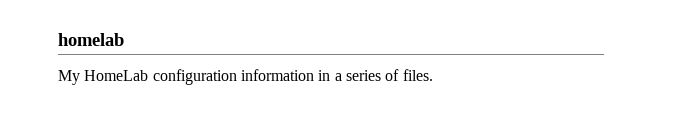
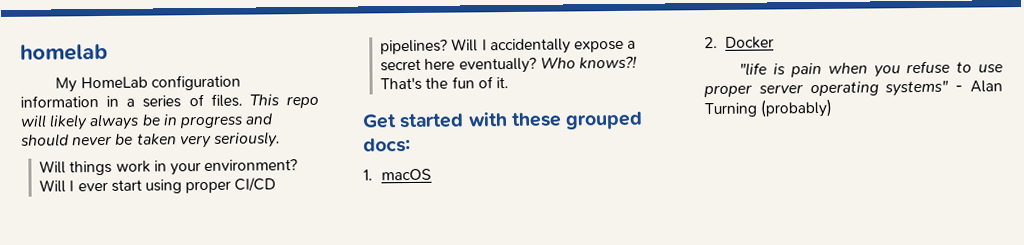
+ This repo will likely always be in progress and should never be taken very seriously.
+ Will things work in your environment? Will I ever start using proper CI/CD pipelines? Will I accidentally expose a secret here eventually? Who knows?! That's the fun of it.
+ Get started with these grouped docs:
+ 1. macOS
+ 2. Docker
+ "life is pain when you refuse to use proper server operating systems" - Alan Turning (probably)

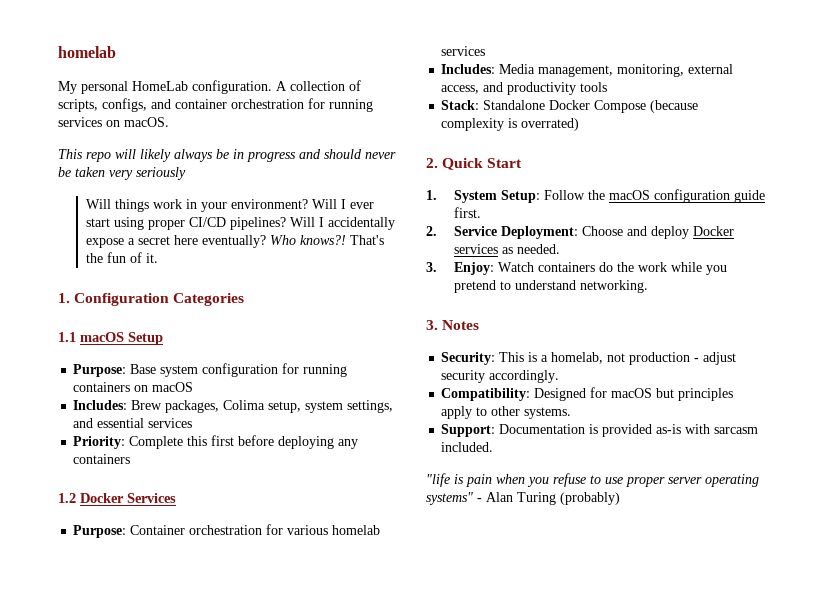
- My HomeLab configuration information in a series of files. This repo will likely always be in progress and should never be taken very seriously.
+ My personal HomeLab configuration. A collection of scripts, configs, and container orchestration for running services on macOS.
+ This repo will likely always be in progress and should never be taken very seriously
- Get started with these grouped docs:
- 1. macOS
- 2. Docker
+ 1. Configuration Categories
+ 1.1 macOS Setup
+ Purpose: Base system configuration for running containers on macOS
+ Includes: Brew packages, Colima setup, system settings, and essential services
+ Priority: Complete this first before deploying any containers
+ 1.2 Docker Services
+ Purpose: Container orchestration for various homelab services
+ Includes: Media management, monitoring, external access, and productivity tools
+ Stack: Standalone Docker Compose (because complexity is overrated)
+ 2. Quick Start
+ 1. System Setup: Follow the macOS configuration guide first.
+ 2. Service Deployment: Choose and deploy Docker services as needed.
+ 3. Enjoy: Watch containers do the work while you pretend to understand networking.
+ 3. Notes
+ Security: This is a homelab, not production - adjust security accordingly.
+ Compatibility: Designed for macOS but principles apply to other systems.
+ Support: Documentation is provided as-is with sarcasm included.
- "life is pain when you refuse to use proper server operating systems" - Alan Turning (probably)
+ "life is pain when you refuse to use proper server operating systems" - Alan Turing (probably)

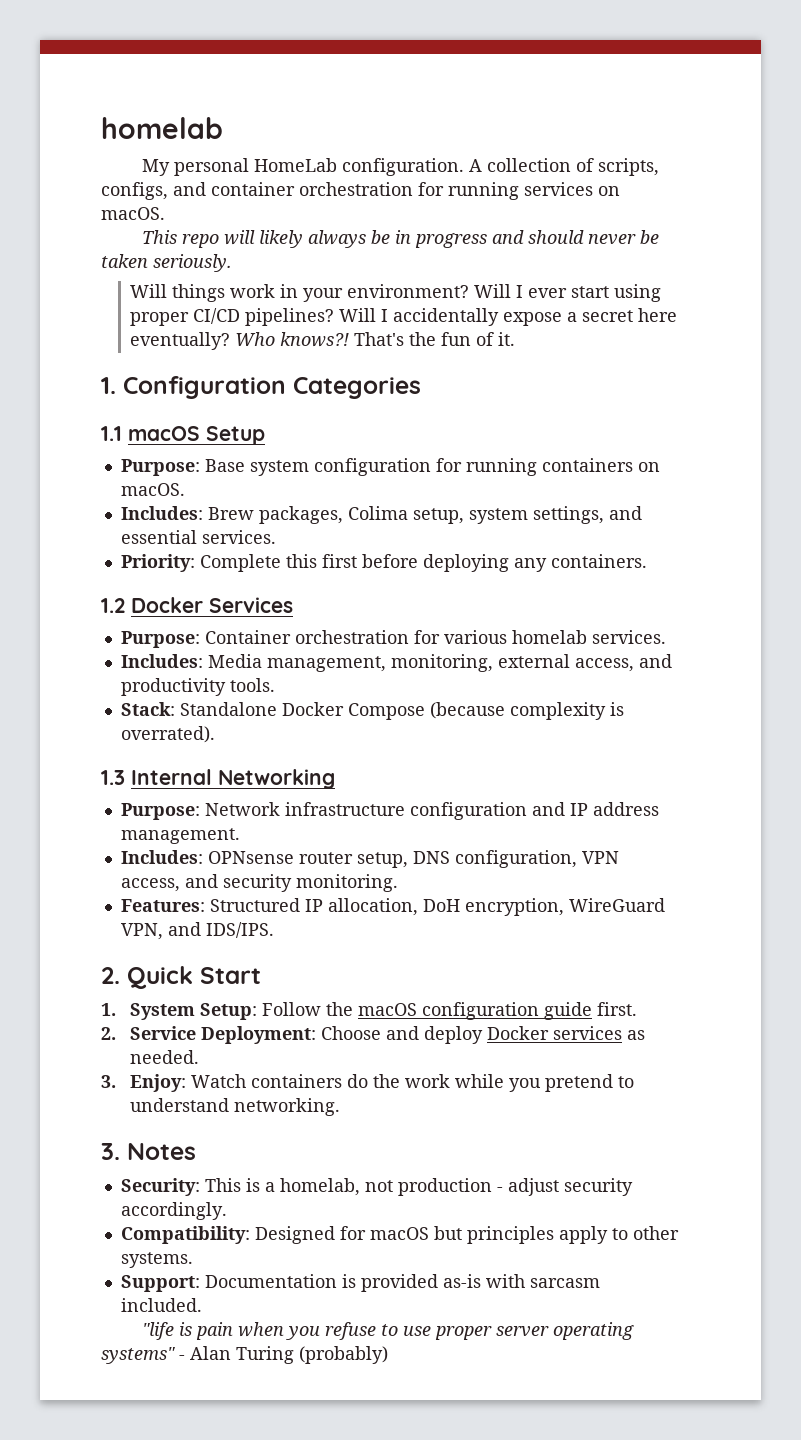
- This repo will likely always be in progress and should never be taken very seriously
+ This repo will likely always be in progress and should never be taken seriously.
- Purpose: Base system configuration for running containers on macOS
+ Purpose: Base system configuration for running containers on macOS.
- Includes: Brew packages, Colima setup, system settings, and essential services
+ Includes: Brew packages, Colima setup, system settings, and essential services.
- Priority: Complete this first before deploying any containers
+ Priority: Complete this first before deploying any containers.
- Purpose: Container orchestration for various homelab services
+ Purpose: Container orchestration for various homelab services.
- Includes: Media management, monitoring, external access, and productivity tools
+ Includes: Media management, monitoring, external access, and productivity tools.
- Stack: Standalone Docker Compose (because complexity is overrated)
+ Stack: Standalone Docker Compose (because complexity is overrated).
+ 1.3 Internal Networking
+ Purpose: Network infrastructure configuration and IP address management.
+ Includes: OPNsense router setup, DNS configuration, VPN access, and security monitoring.
+ Features: Structured IP allocation, DoH encryption, WireGuard VPN, and IDS/IPS.

